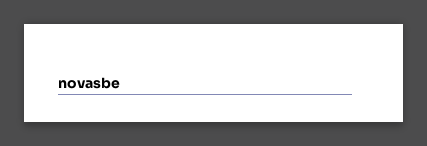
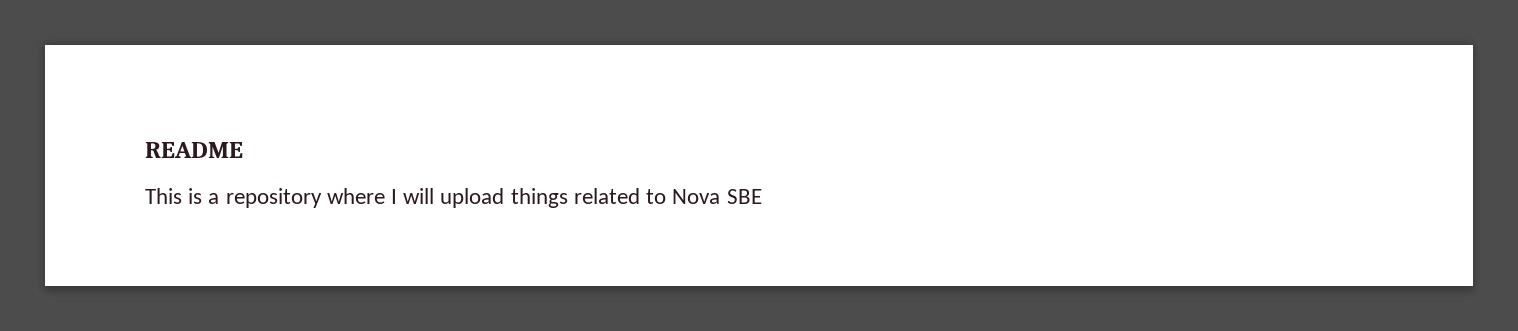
- novasbe
+ README
+ This is a repository where I will upload things related to Nova SBE

